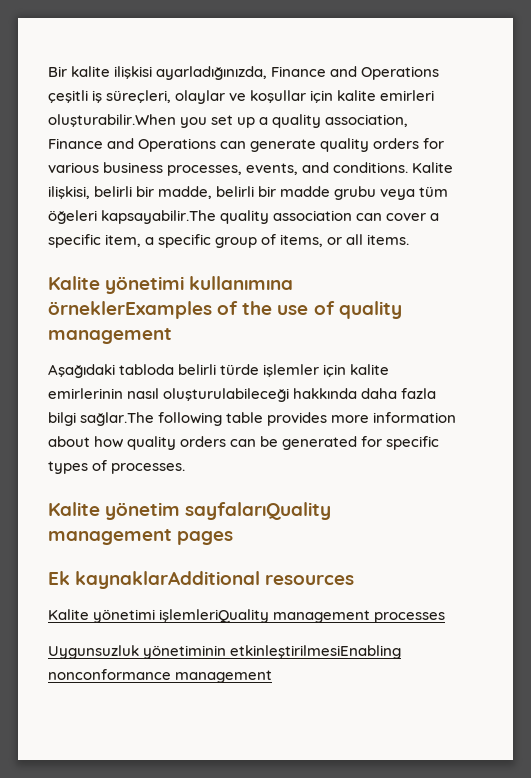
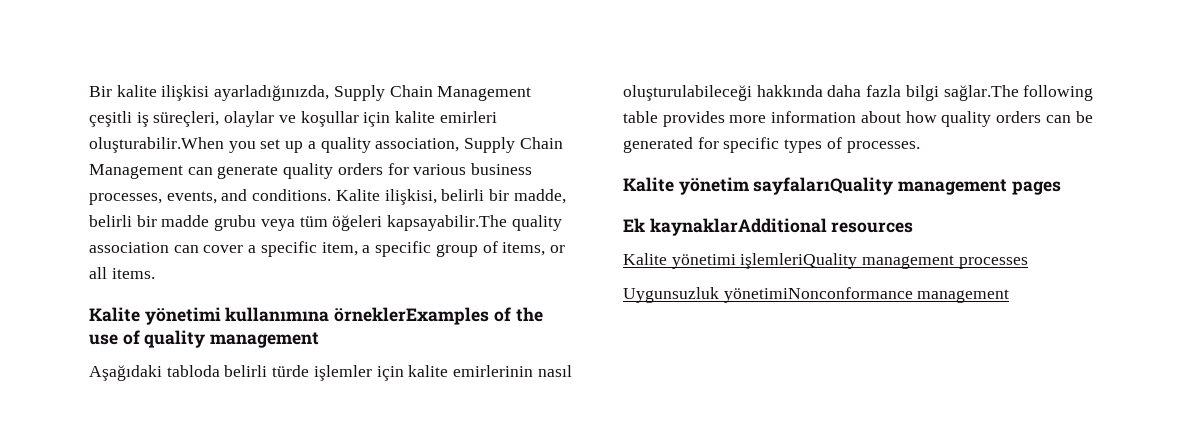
- Bir kalite ilişkisi ayarladığınızda, Finance and Operations çeşitli iş süreçleri, olaylar ve koşullar için kalite emirleri oluşturabilir.When you set up a quality association, Finance and Operations can generate quality orders for various business processes, events, and conditions.
+ Bir kalite ilişkisi ayarladığınızda, Supply Chain Management çeşitli iş süreçleri, olaylar ve koşullar için kalite emirleri oluşturabilir.When you set up a quality association, Supply Chain Management can generate quality orders for various business processes, events, and conditions.
- Uygunsuzluk yönetiminin etkinleştirilmesiEnabling nonconformance management
+ Uygunsuzluk yönetimiNonconformance management

